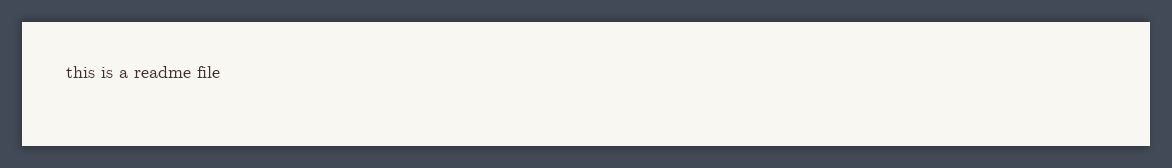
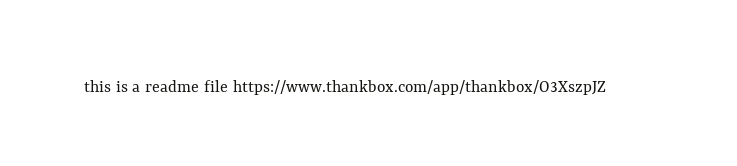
- this is a readme file
+ this is a readme file https://www.thankbox.com/app/thankbox/O3XszpJZ

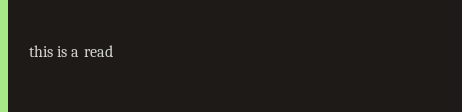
- this is a readme file https://www.thankbox.com/app/thankbox/O3XszpJZ
+ this is a read

